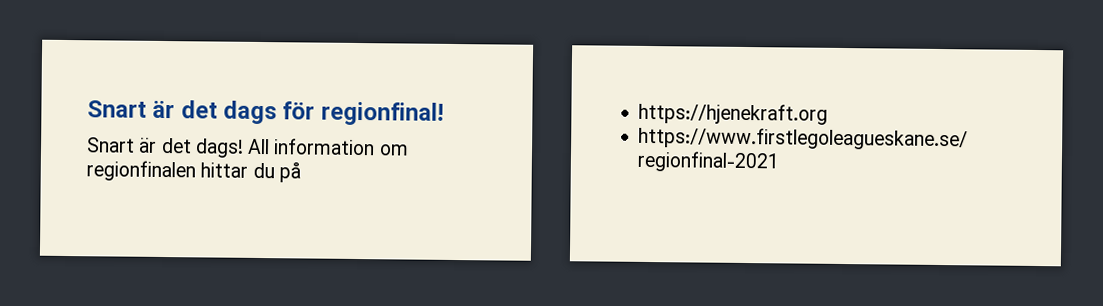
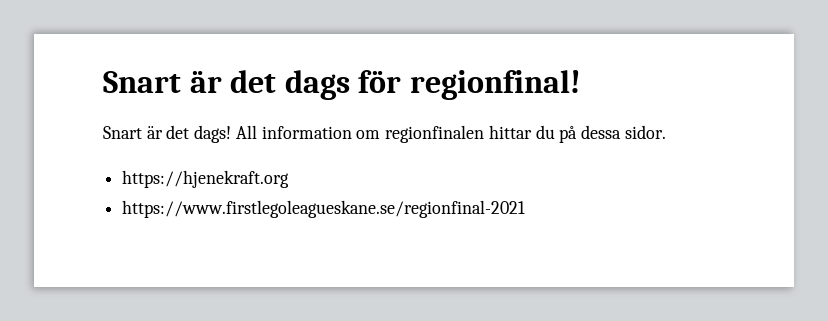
- All information om regionfinalen hittar du på
+ All information om regionfinalen hittar du på dessa sidor.

